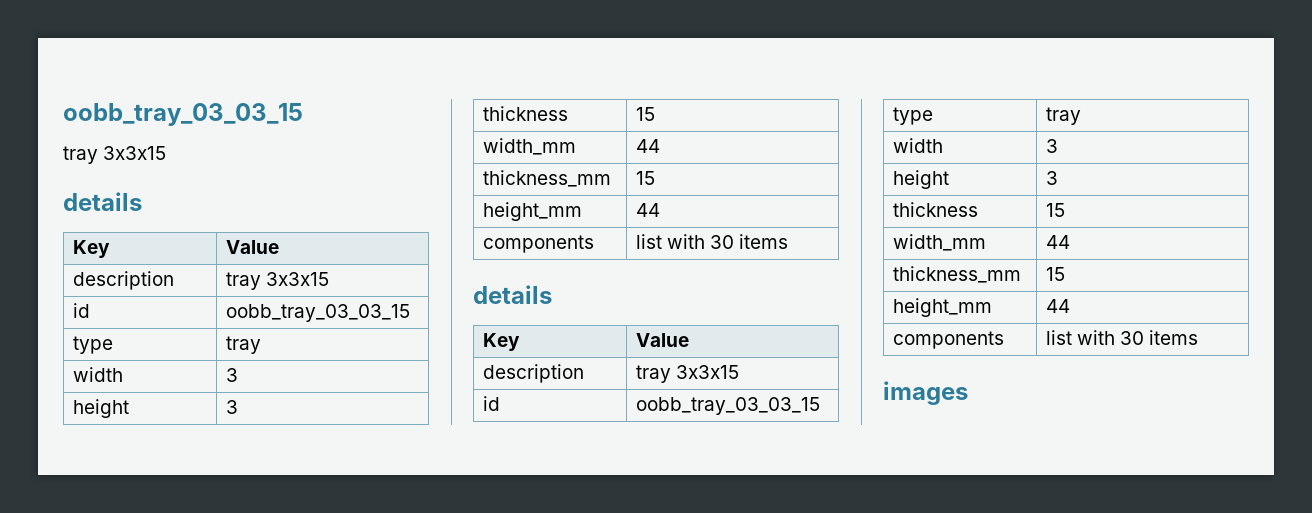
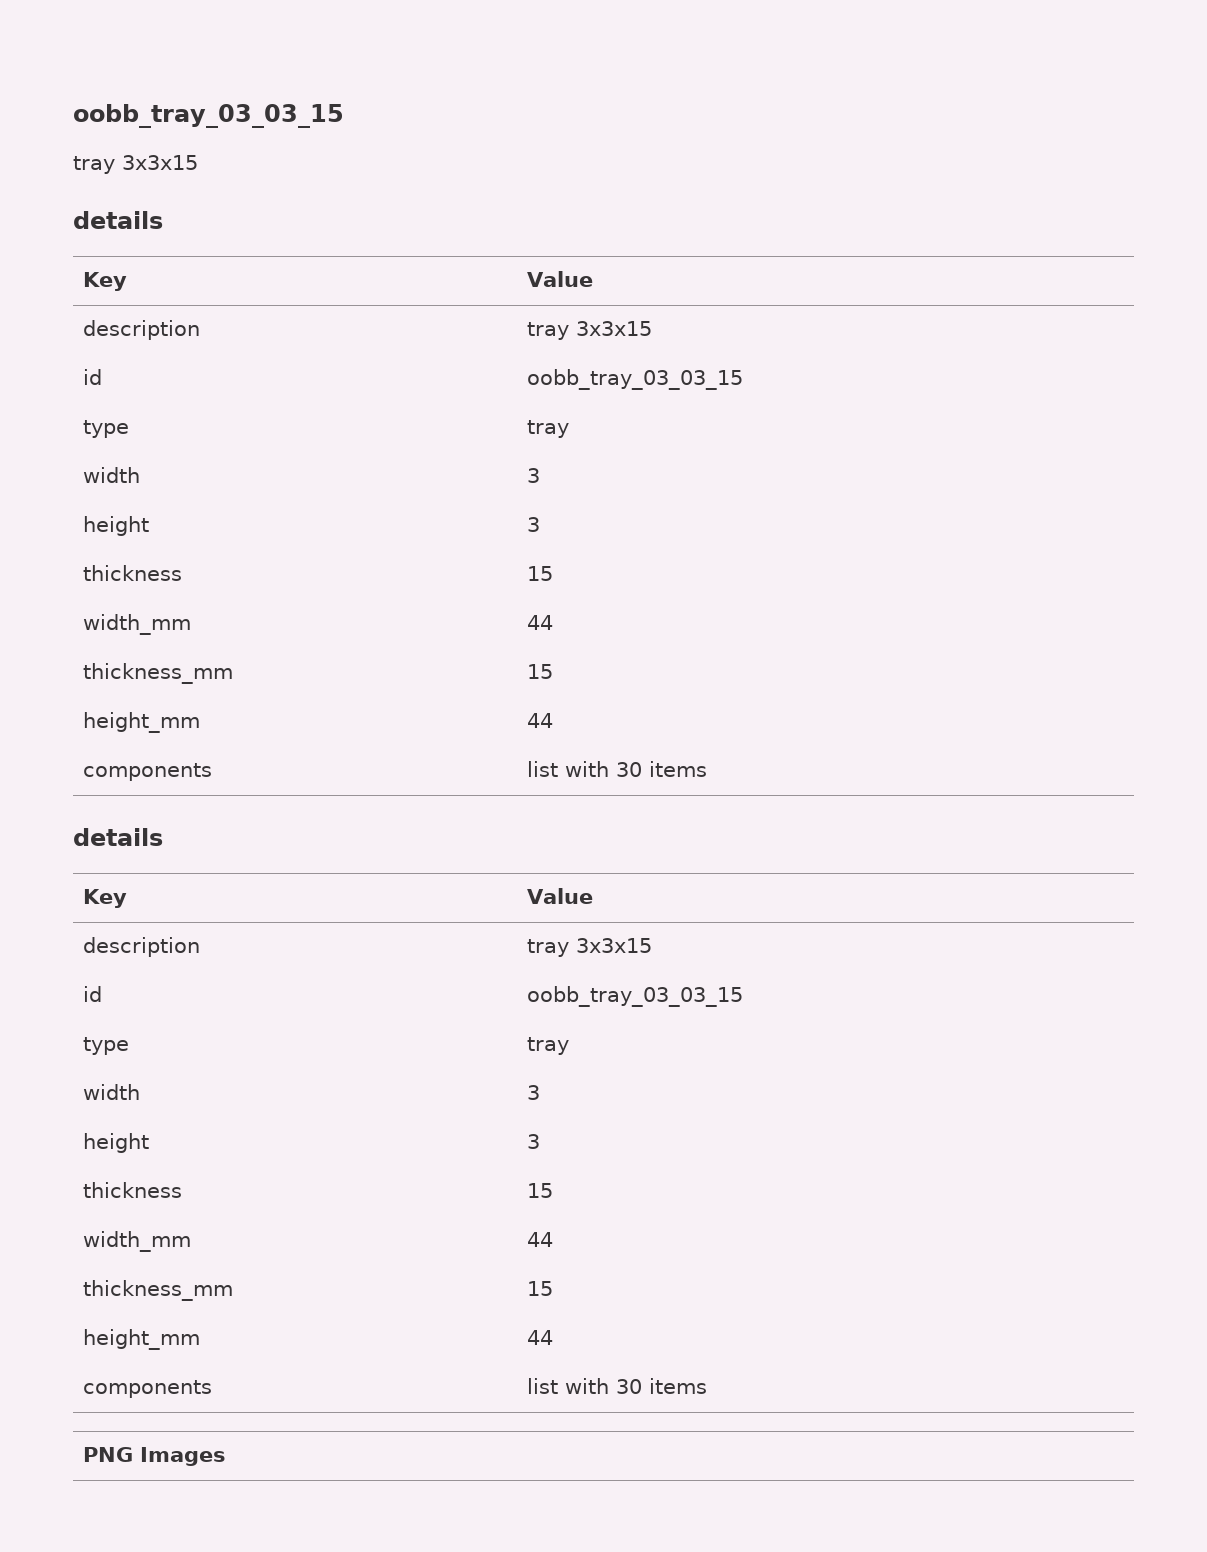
- images
+ PNG Images

